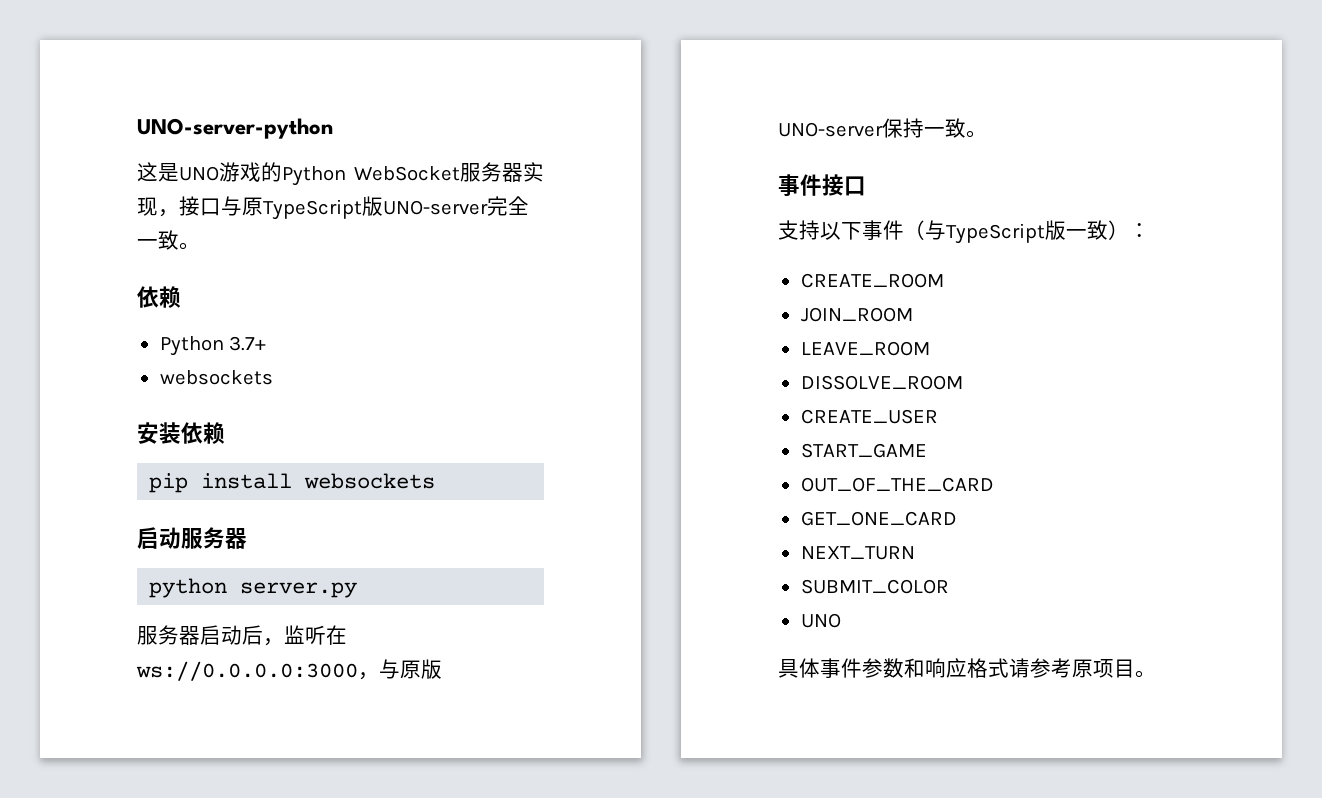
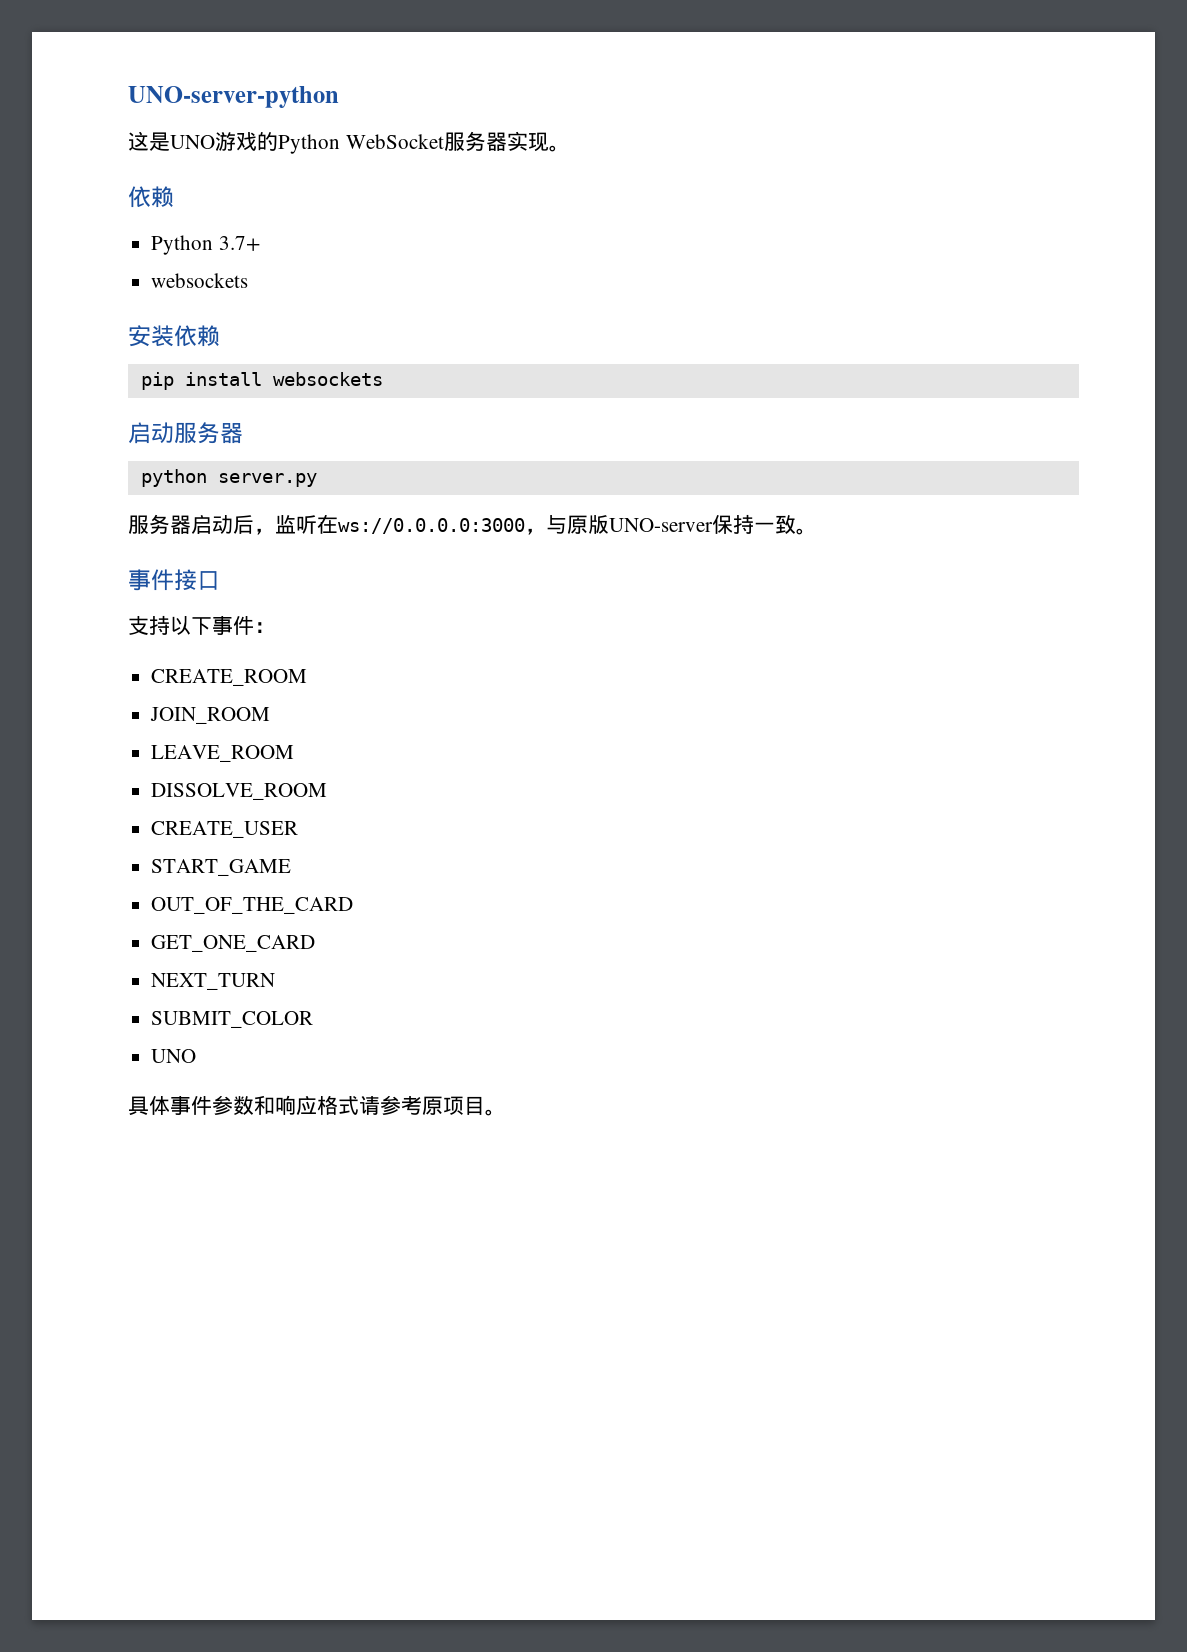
- 这是UNO游戏的Python WebSocket服务器实现，接口与原TypeScript版UNO-server完全一致。
+ 这是UNO游戏的Python WebSocket服务器实现。
- 支持以下事件（与TypeScript版一致）：
+ 支持以下事件：

